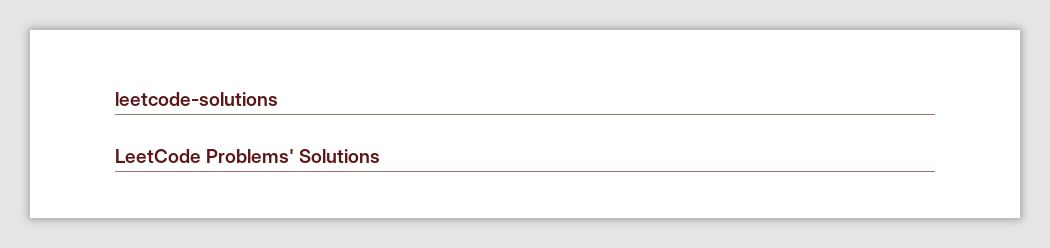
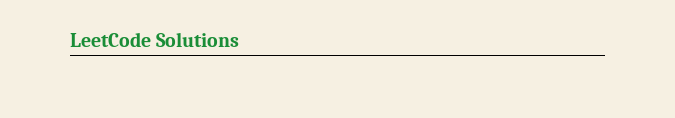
- leetcode-solutions
- LeetCode Problems' Solutions
+ LeetCode Solutions

